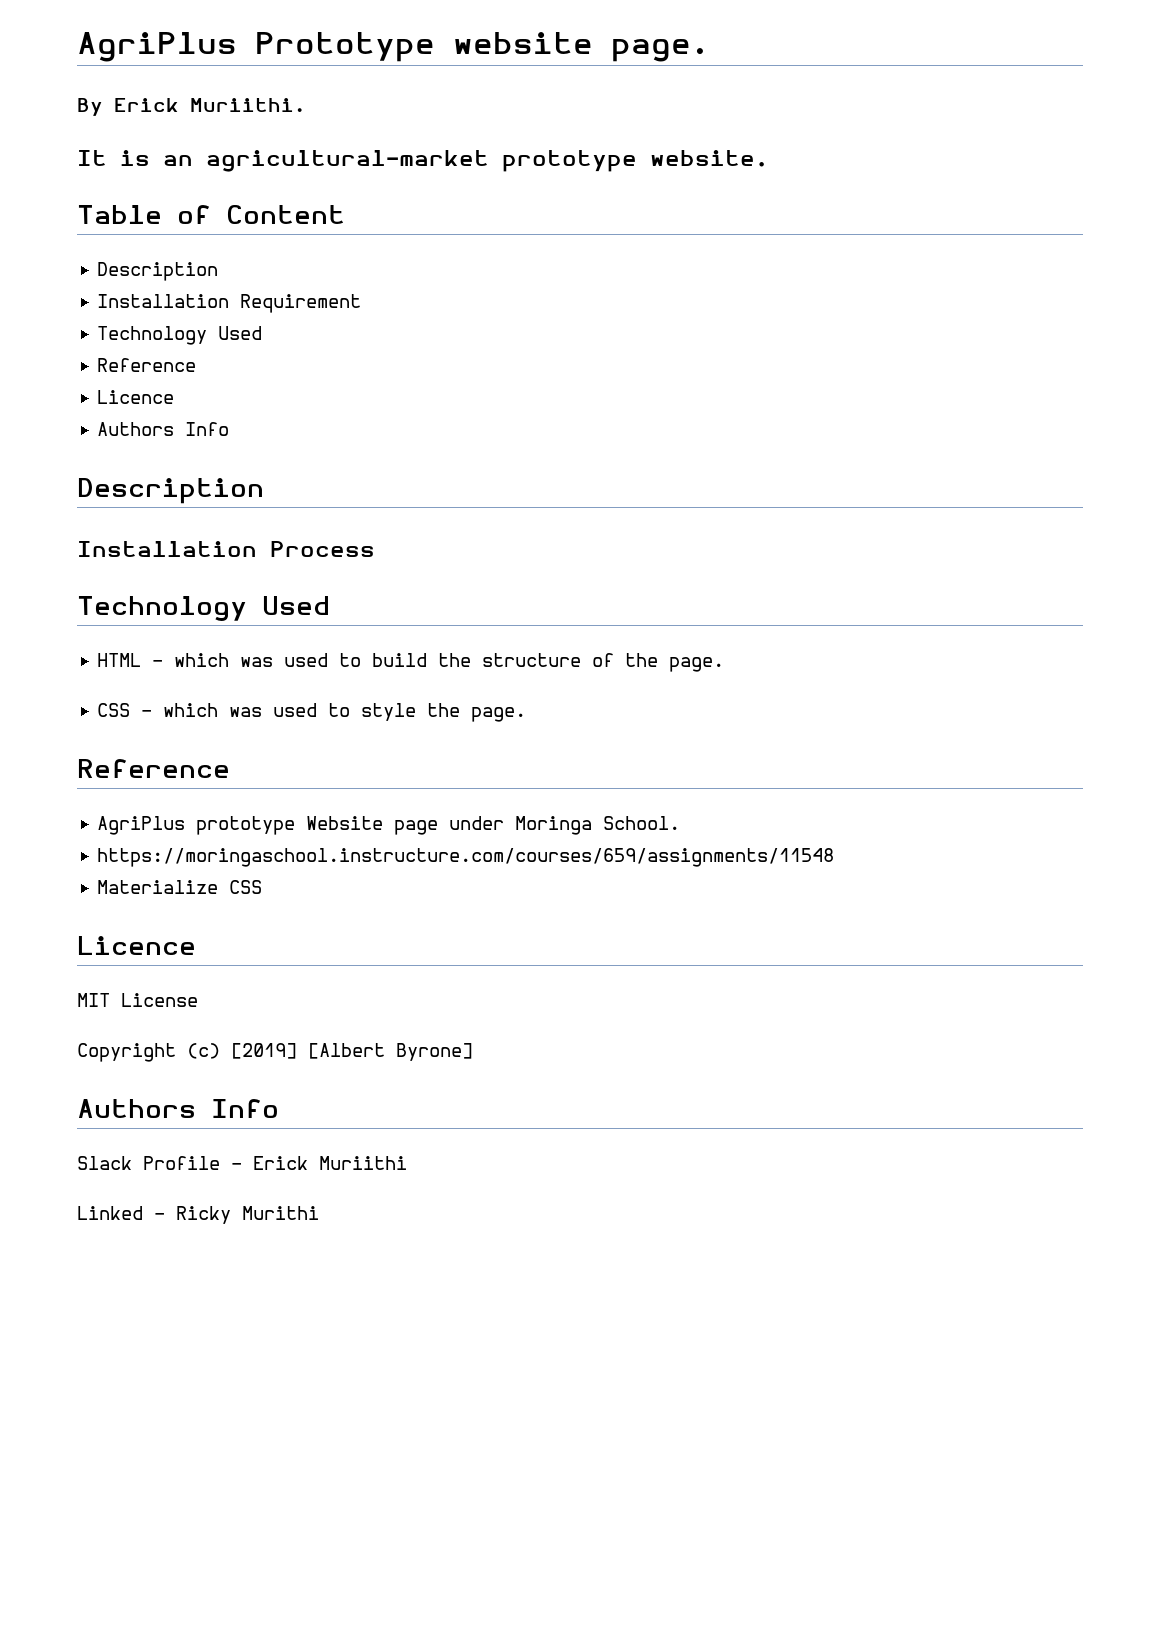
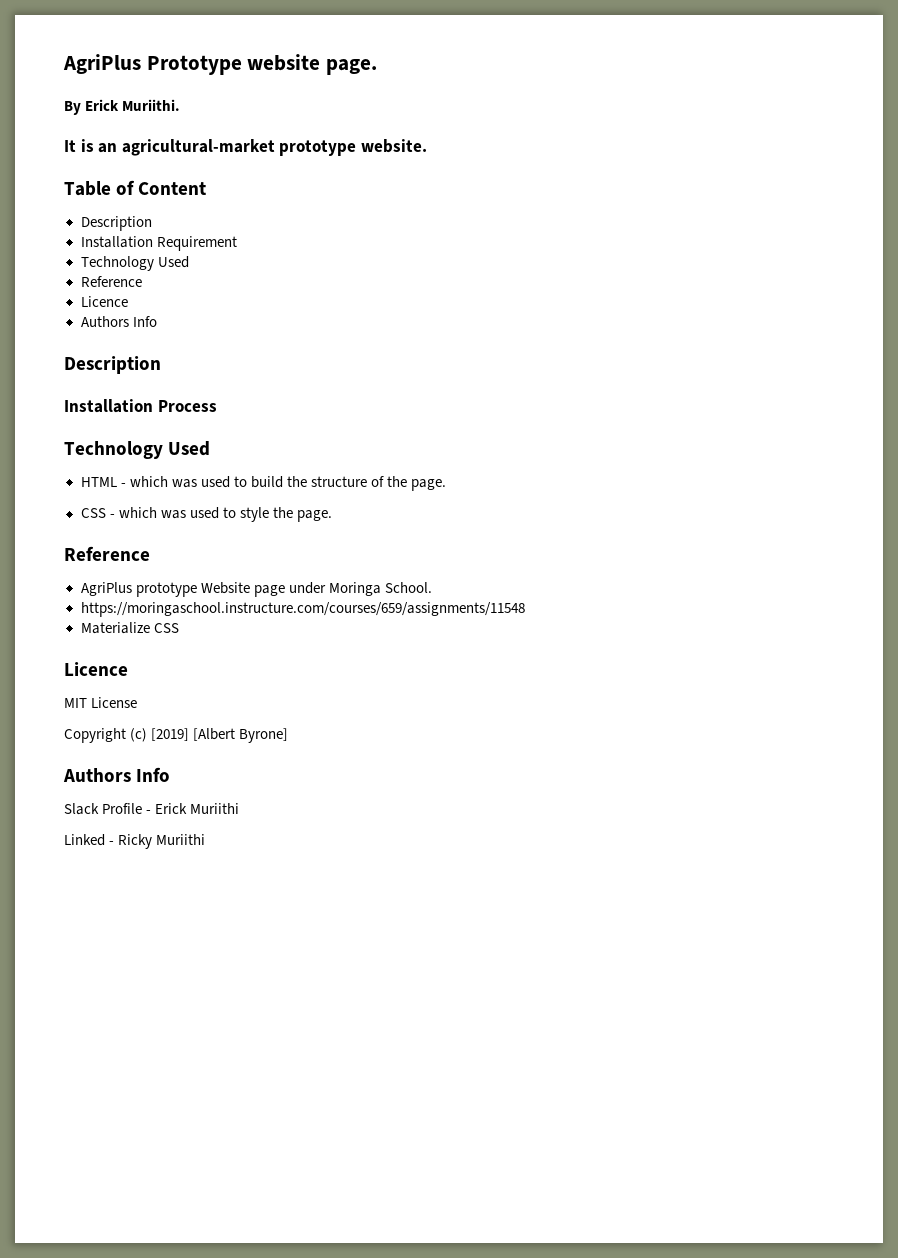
- Linked - Ricky Murithi
+ Linked - Ricky Muriithi

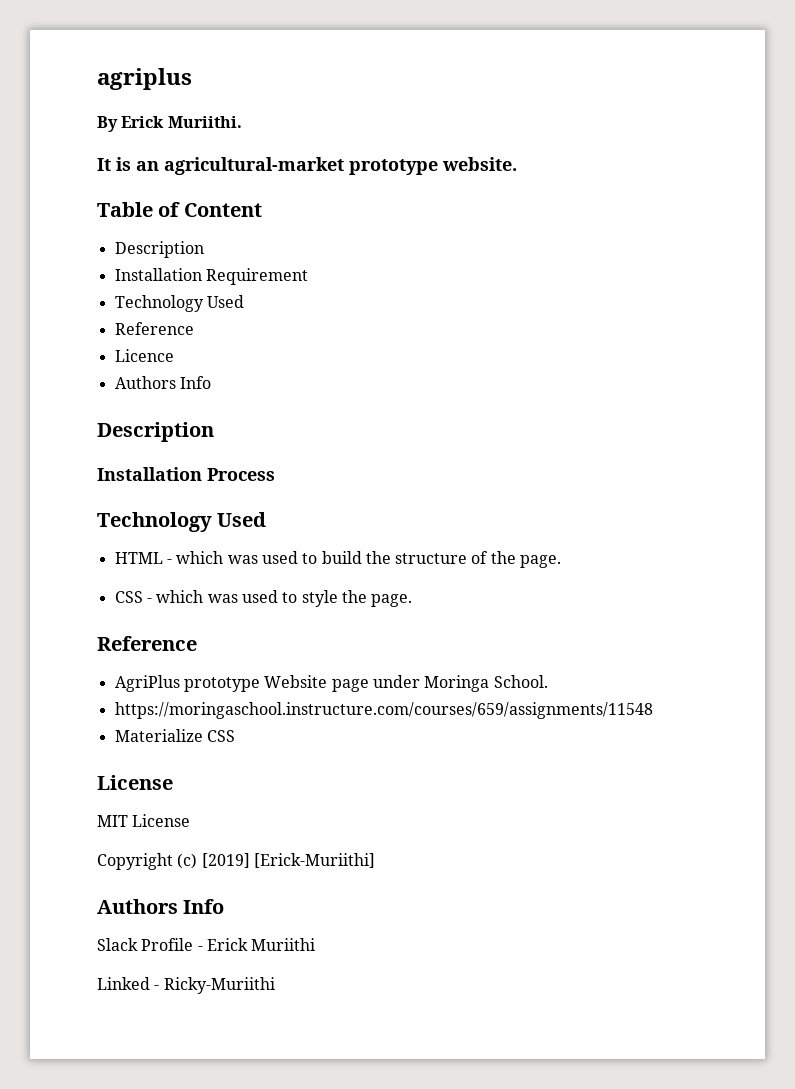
- AgriPlus Prototype website page.
+ agriplus
  Materialize CSS
- Licence
+ License
- Copyright (c) [2019] [Albert Byrone]
+ Copyright (c) [2019] [Erick-Muriithi]
- Linked - Ricky Muriithi
+ Linked - Ricky-Muriithi

